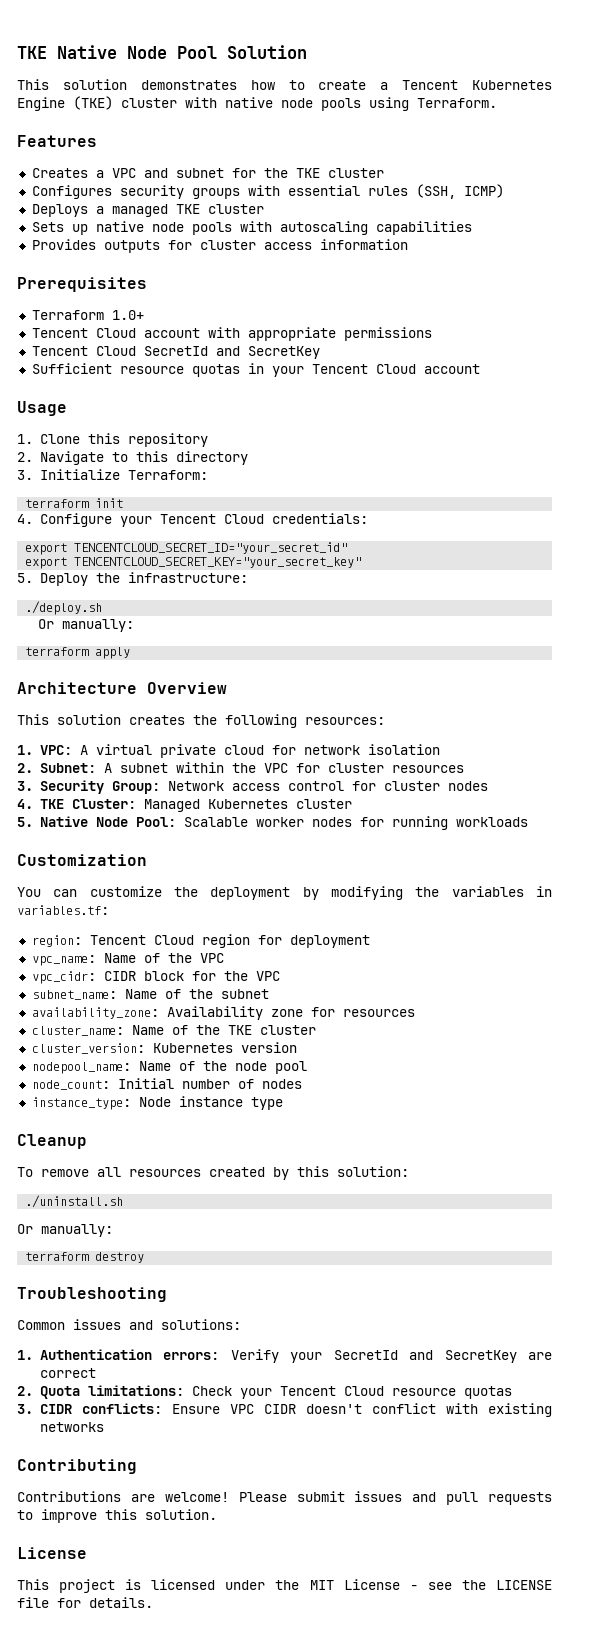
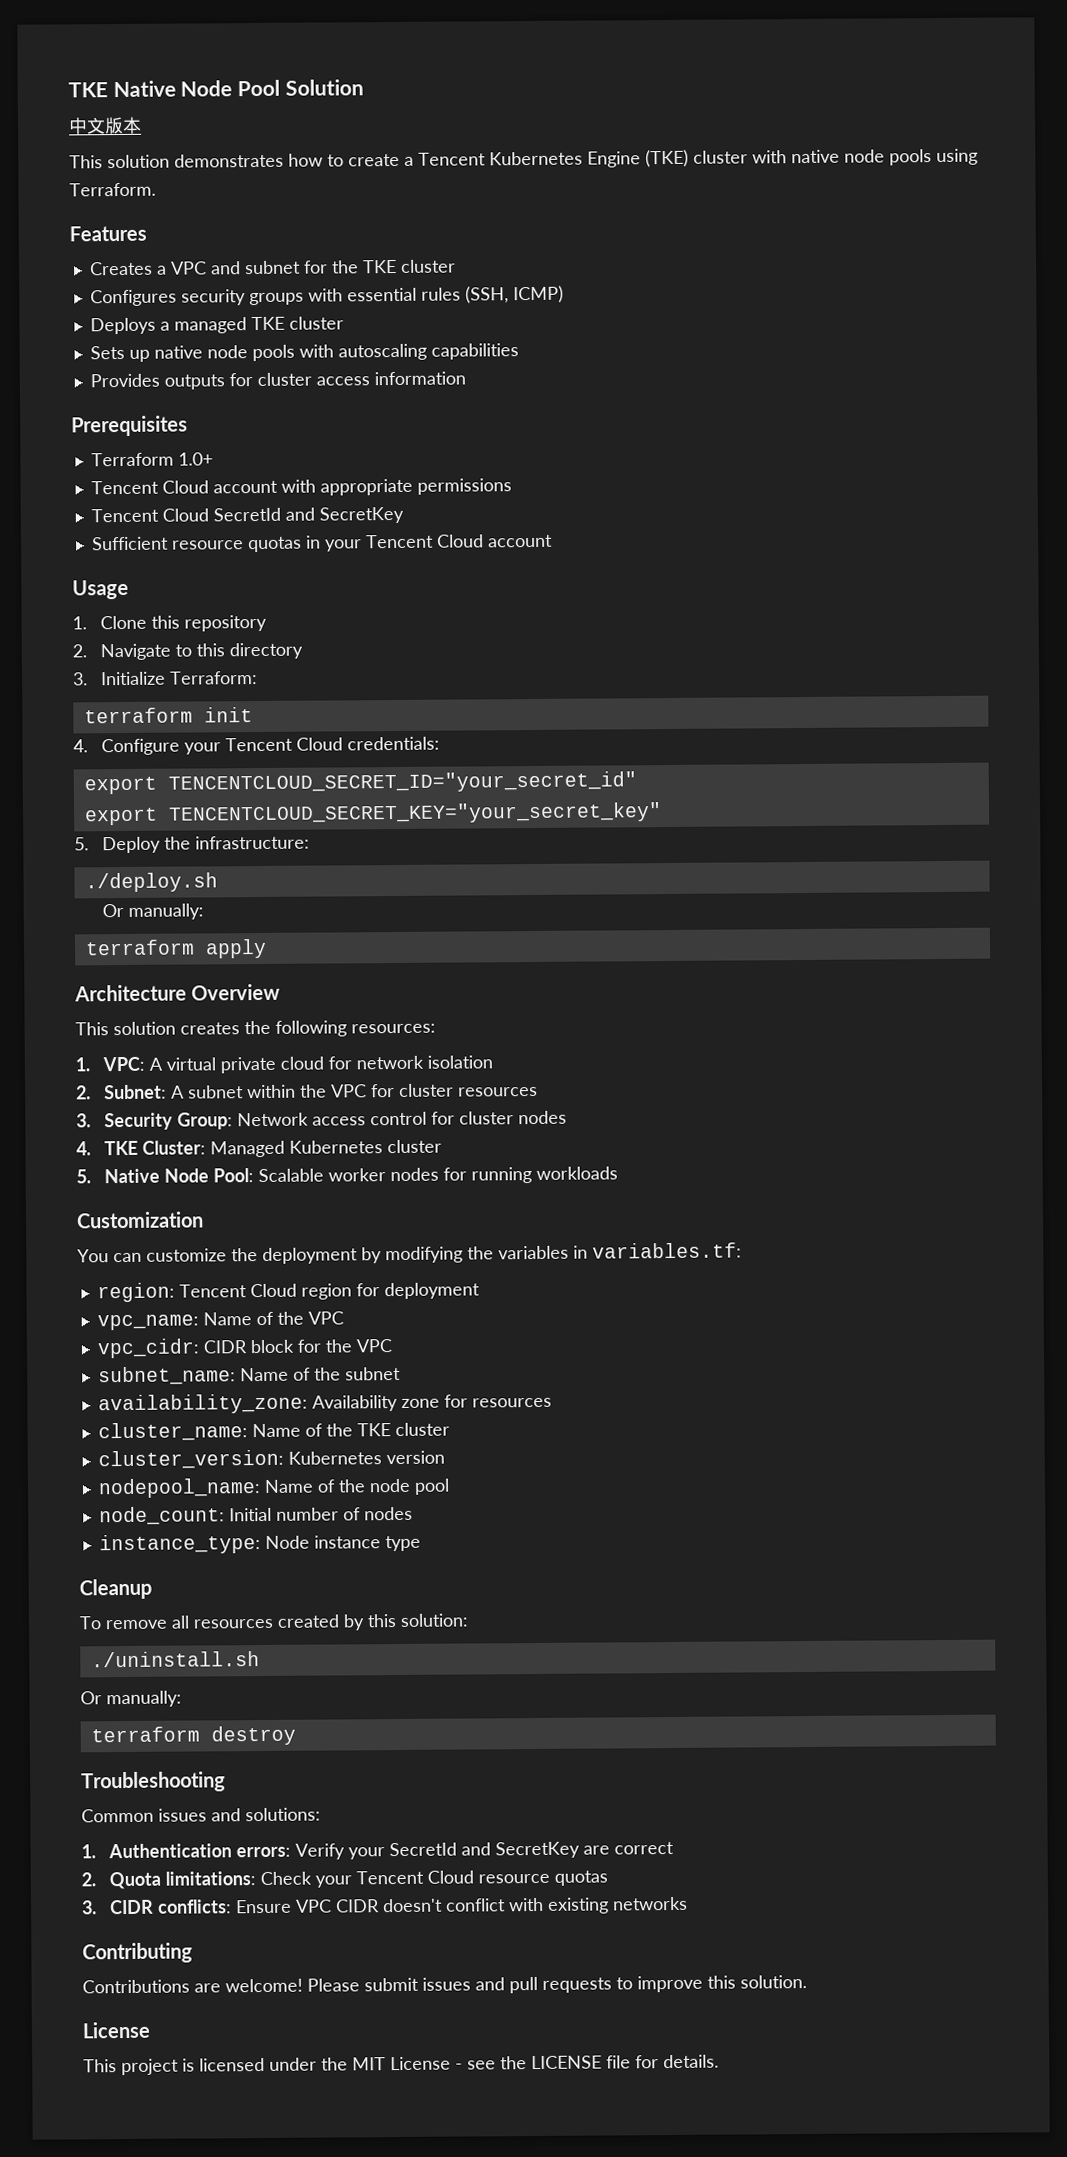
+ 中文版本

